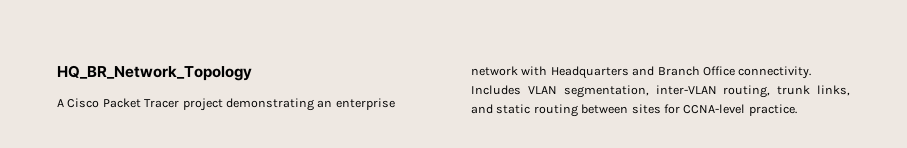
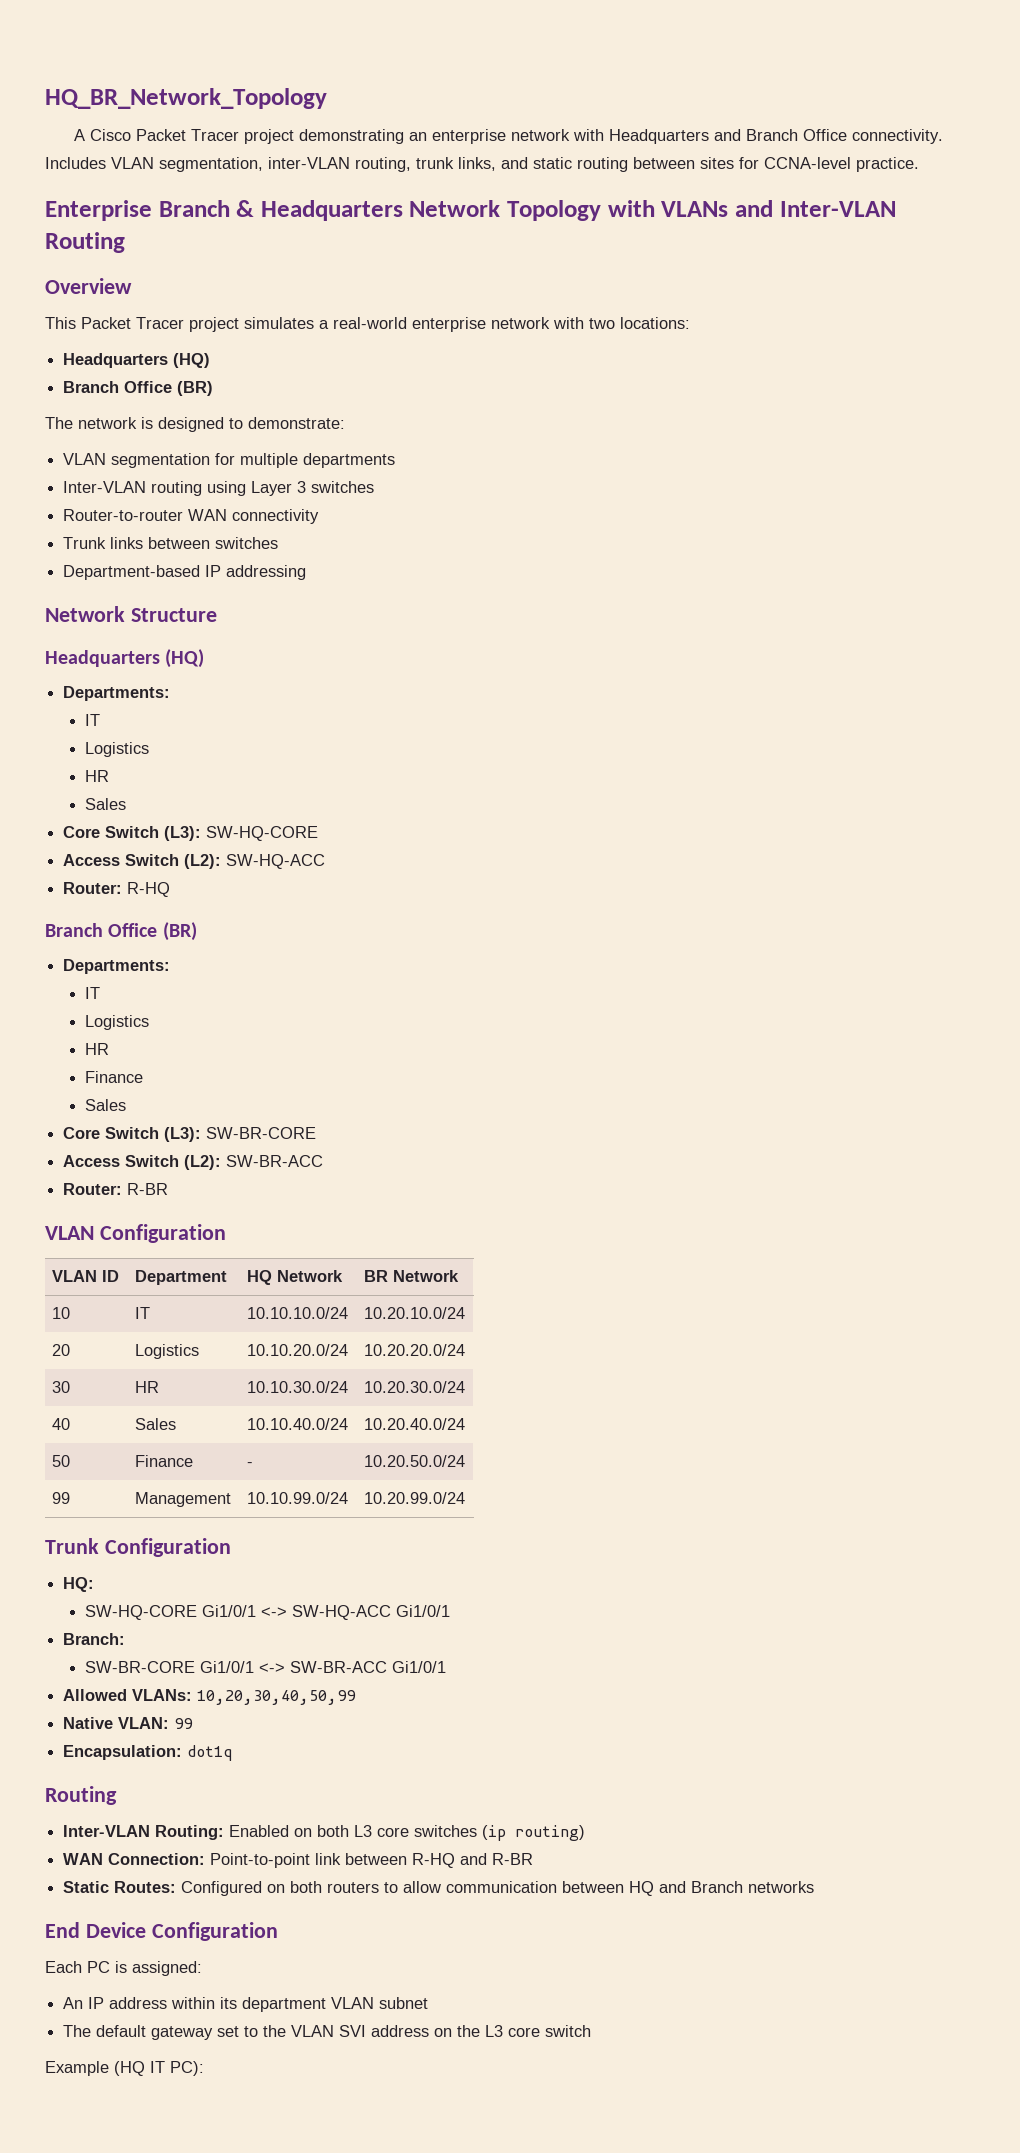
+ Enterprise Branch & Headquarters Network Topology with VLANs and Inter-VLAN Routing
+ Overview
+ This Packet Tracer project simulates a real-world enterprise network with two locations:
+ Headquarters (HQ)
+ Branch Office (BR)
+ The network is designed to demonstrate:
+ VLAN segmentation for multiple departments
+ Inter-VLAN routing using Layer 3 switches
+ Router-to-router WAN connectivity
+ Trunk links between switches
+ Department-based IP addressing
+ Network Structure
+ Headquarters (HQ)
+ Departments:
+ IT
+ Logistics
+ HR
+ Sales
+ Core Switch (L3): SW-HQ-CORE
+ Access Switch (L2): SW-HQ-ACC
+ Router: R-HQ
+ Branch Office (BR)
+ Departments:
+ IT
+ Logistics
+ HR
+ Finance
+ Sales
+ Core Switch (L3): SW-BR-CORE
+ Access Switch (L2): SW-BR-ACC
+ Router: R-BR
+ VLAN Configuration
+ VLAN ID | Department | HQ Network | BR Network
+ 10 | IT | 10.10.10.0/24 | 10.20.10.0/24
+ 20 | Logistics | 10.10.20.0/24 | 10.20.20.0/24
+ 30 | HR | 10.10.30.0/24 | 10.20.30.0/24
+ 40 | Sales | 10.10.40.0/24 | 10.20.40.0/24
+ 50 | Finance | - | 10.20.50.0/24
+ 99 | Management | 10.10.99.0/24 | 10.20.99.0/24
+ Trunk Configuration
+ HQ:
+ SW-HQ-CORE Gi1/0/1 <-> SW-HQ-ACC Gi1/0/1
+ Branch:
+ SW-BR-CORE Gi1/0/1 <-> SW-BR-ACC Gi1/0/1
+ Allowed VLANs: 10,20,30,40,50,99
+ Native VLAN: 99
+ Encapsulation: dot1q
+ Routing
+ Inter-VLAN Routing: Enabled on both L3 core switches (ip routing)
+ WAN Connection: Point-to-point link between R-HQ and R-BR
+ Static Routes: Configured on both routers to allow communication between HQ and Branch networks
+ End Device Configuration
+ Each PC is assigned:
+ An IP address within its department VLAN subnet
+ The default gateway set to the VLAN SVI address on the L3 core switch
+ Example (HQ IT PC):

